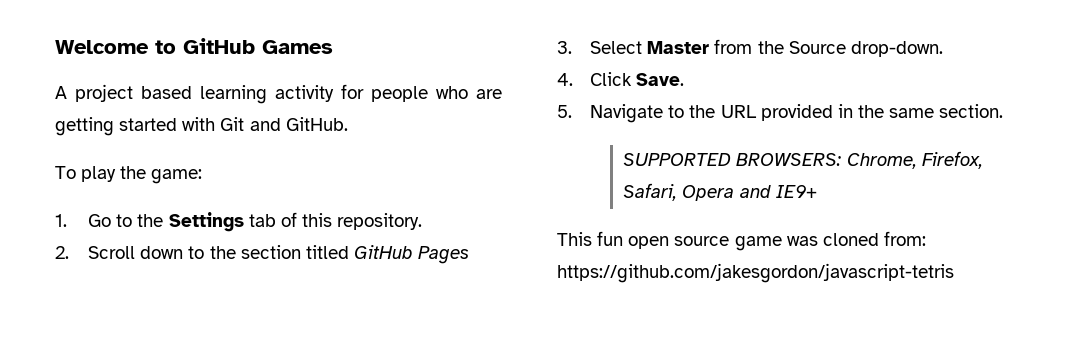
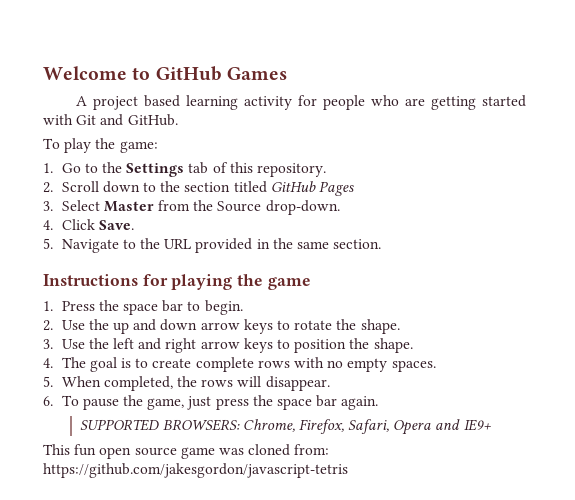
+ Instructions for playing the game
+ 1. Press the space bar to begin.
+ 2. Use the up and down arrow keys to rotate the shape.
+ 3. Use the left and right arrow keys to position the shape.
+ 4. The goal is to create complete rows with no empty spaces.
+ 5. When completed, the rows will disappear.
+ 6. To pause the game, just press the space bar again.

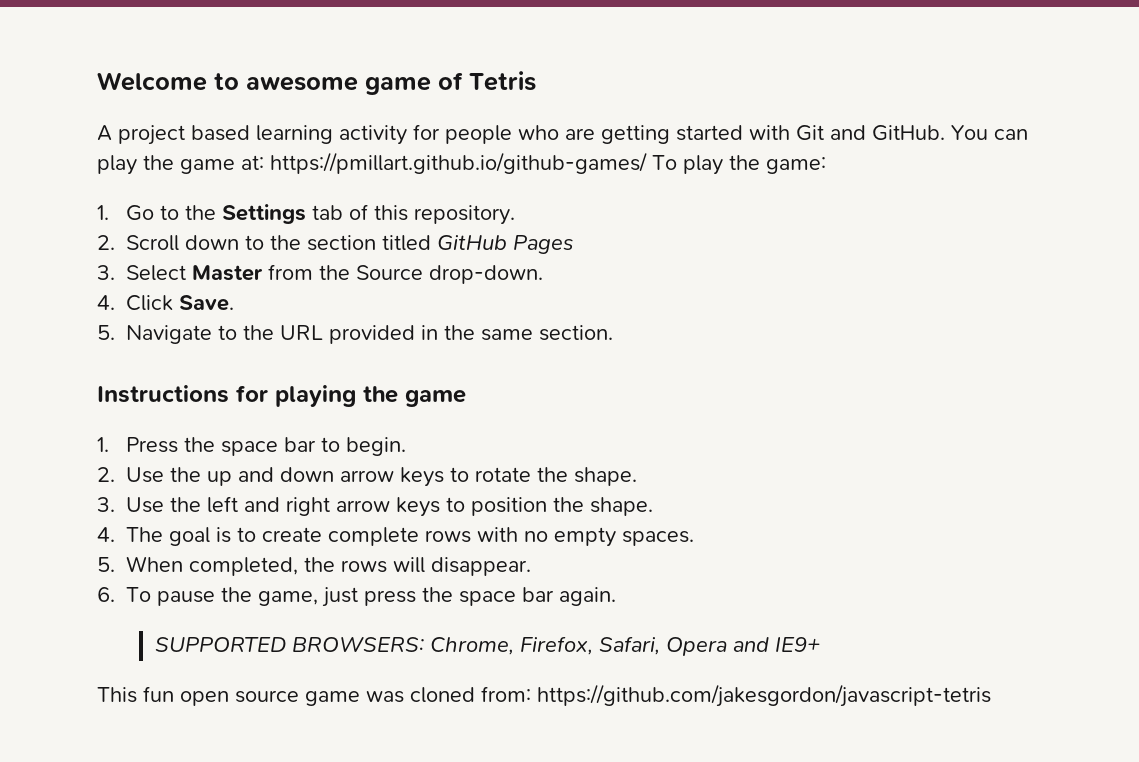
- Welcome to GitHub Games
+ Welcome to awesome game of Tetris
- A project based learning activity for people who are getting started with Git and GitHub.
- To play the game:
+ A project based learning activity for people who are getting started with Git and GitHub. You can play the game at: https://pmillart.github.io/github-games/ To play the game:

